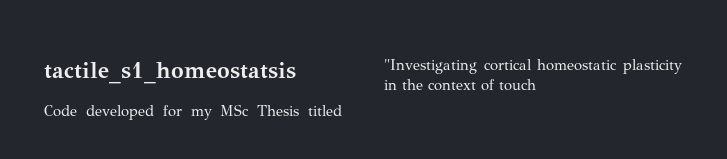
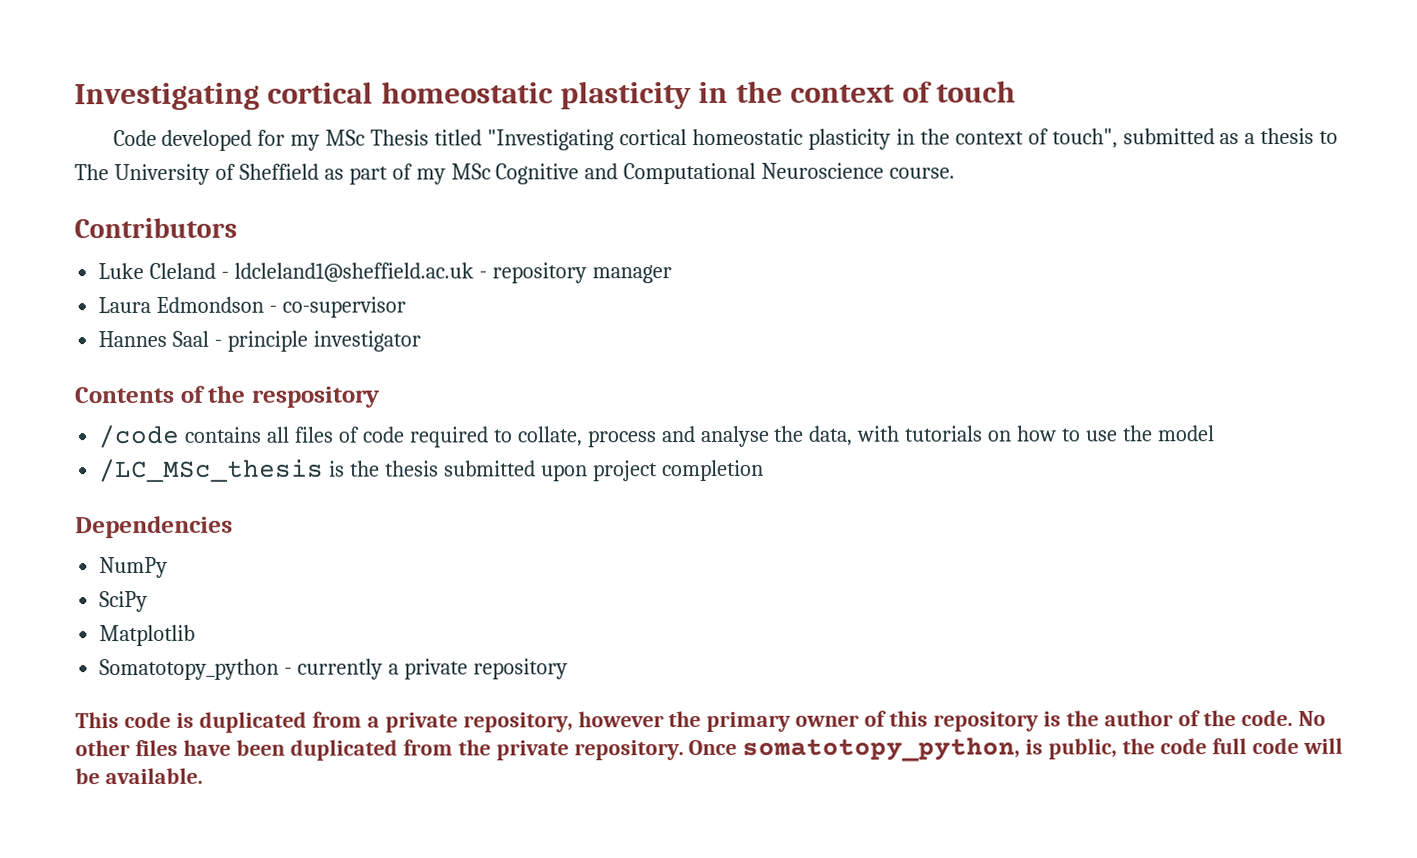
- tactile_s1_homeostatsis
+ Investigating cortical homeostatic plasticity in the context of touch
- Code developed for my MSc Thesis titled "Investigating cortical homeostatic plasticity in the context of touch
+ Code developed for my MSc Thesis titled "Investigating cortical homeostatic plasticity in the context of touch", submitted as a thesis to The University of Sheffield as part of my MSc Cognitive and Computational Neuroscience course.
+ Contributors
+ Luke Cleland - ldcleland1@sheffield.ac.uk - repository manager
+ Laura Edmondson - co-supervisor
+ Hannes Saal - principle investigator
+ Contents of the respository
+ /code contains all files of code required to collate, process and analyse the data, with tutorials on how to use the model
+ /LC_MSc_thesis is the thesis submitted upon project completion
+ Dependencies
+ NumPy
+ SciPy
+ Matplotlib
+ Somatotopy_python - currently a private repository
+ This code is duplicated from a private repository, however the primary owner of this repository is the author of the code. No other files have been duplicated from the private repository. Once somatotopy_python, is public, the code full code will be available.

